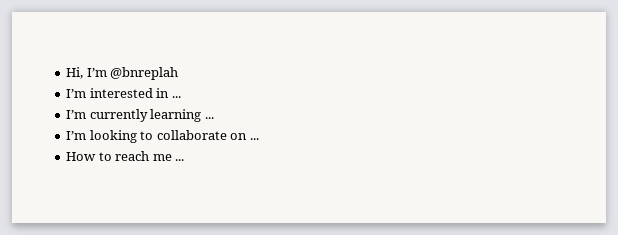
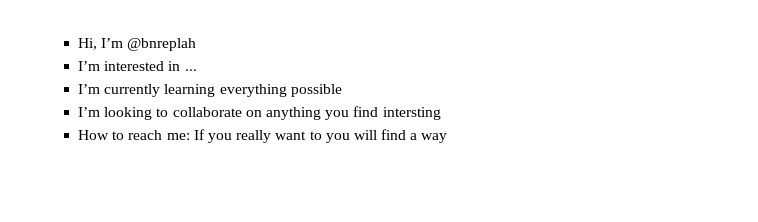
- I’m currently learning ...
+ I’m currently learning everything possible
- I’m looking to collaborate on ...
+ I’m looking to collaborate on anything you find intersting
- How to reach me ...
+ How to reach me: If you really want to you will find a way

